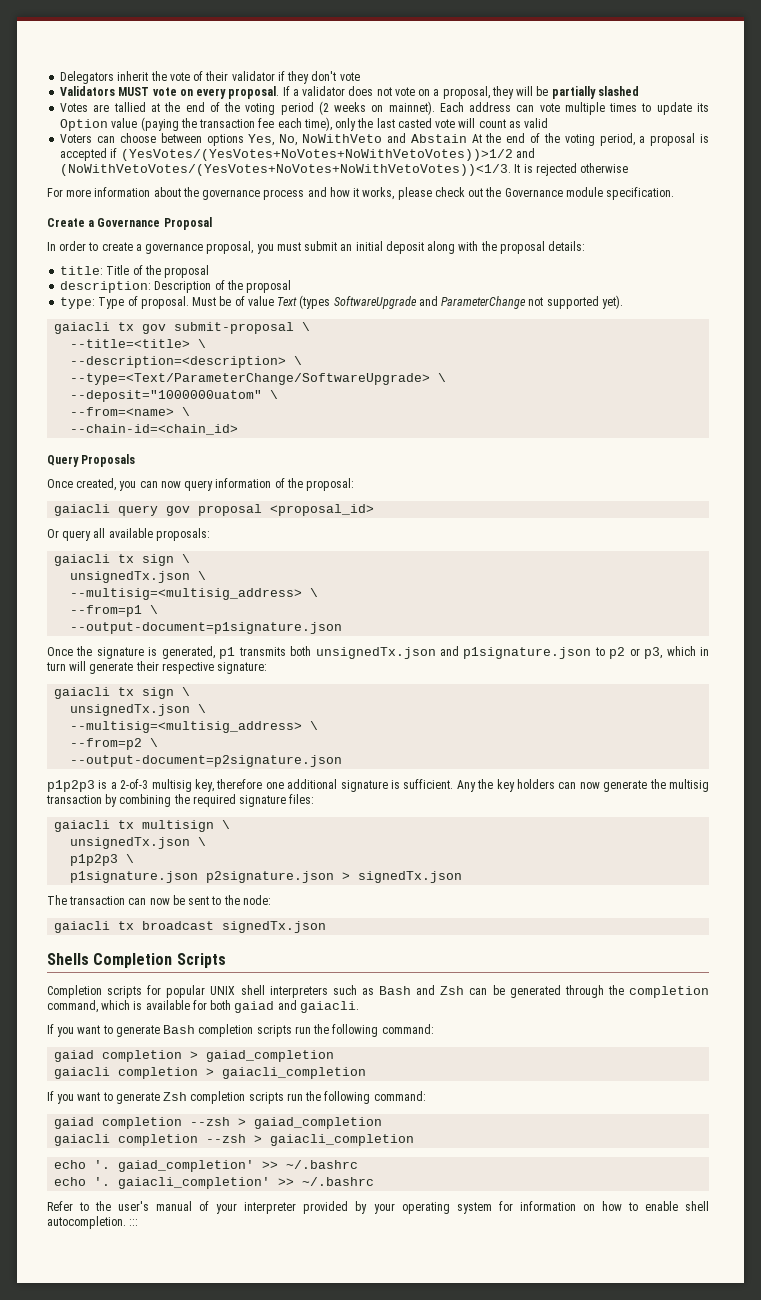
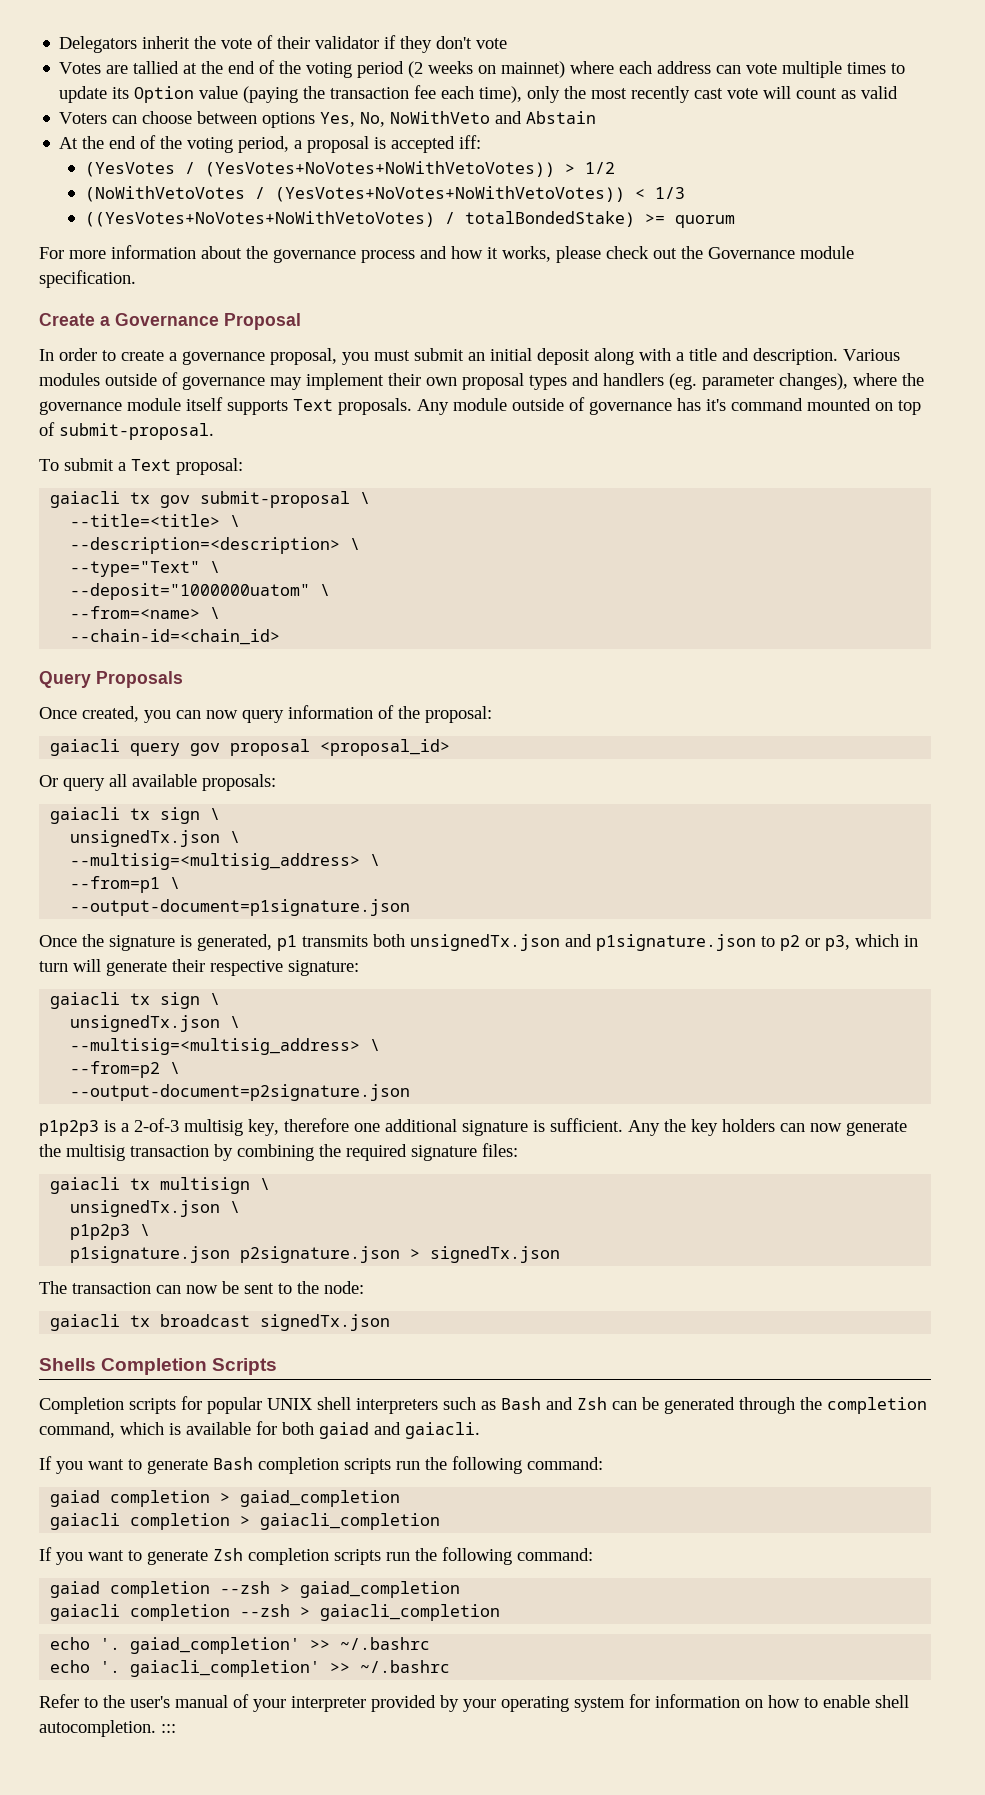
- Validators MUST vote on every proposal. If a validator does not vote on a proposal, they will be partially slashed
- Votes are tallied at the end of the voting period (2 weeks on mainnet). Each address can vote multiple times to update its Option value (paying the transaction fee each time), only the last casted vote will count as valid
+ Votes are tallied at the end of the voting period (2 weeks on mainnet) where each address can vote multiple times to update its Option value (paying the transaction fee each time), only the most recently cast vote will count as valid
- Voters can choose between options Yes, No, NoWithVeto and Abstain At the end of the voting period, a proposal is accepted if (YesVotes/(YesVotes+NoVotes+NoWithVetoVotes))>1/2 and (NoWithVetoVotes/(YesVotes+NoVotes+NoWithVetoVotes))<1/3. It is rejected otherwise
+ Voters can choose between options Yes, No, NoWithVeto and Abstain
+ At the end of the voting period, a proposal is accepted iff:
+ (YesVotes / (YesVotes+NoVotes+NoWithVetoVotes)) > 1/2
+ (NoWithVetoVotes / (YesVotes+NoVotes+NoWithVetoVotes)) < 1/3
+ ((YesVotes+NoVotes+NoWithVetoVotes) / totalBondedStake) >= quorum
- In order to create a governance proposal, you must submit an initial deposit along with the proposal details:
- title: Title of the proposal
- description: Description of the proposal
- type: Type of proposal. Must be of value Text (types SoftwareUpgrade and ParameterChange not supported yet).
+ In order to create a governance proposal, you must submit an initial deposit along with a title and description. Various modules outside of governance may implement their own proposal types and handlers (eg. parameter changes), where the governance module itself supports Text proposals. Any module outside of governance has it's command mounted on top of submit-proposal.
+ To submit a Text proposal:
- --type=<Text/ParameterChange/SoftwareUpgrade> \
+ --type="Text" \

